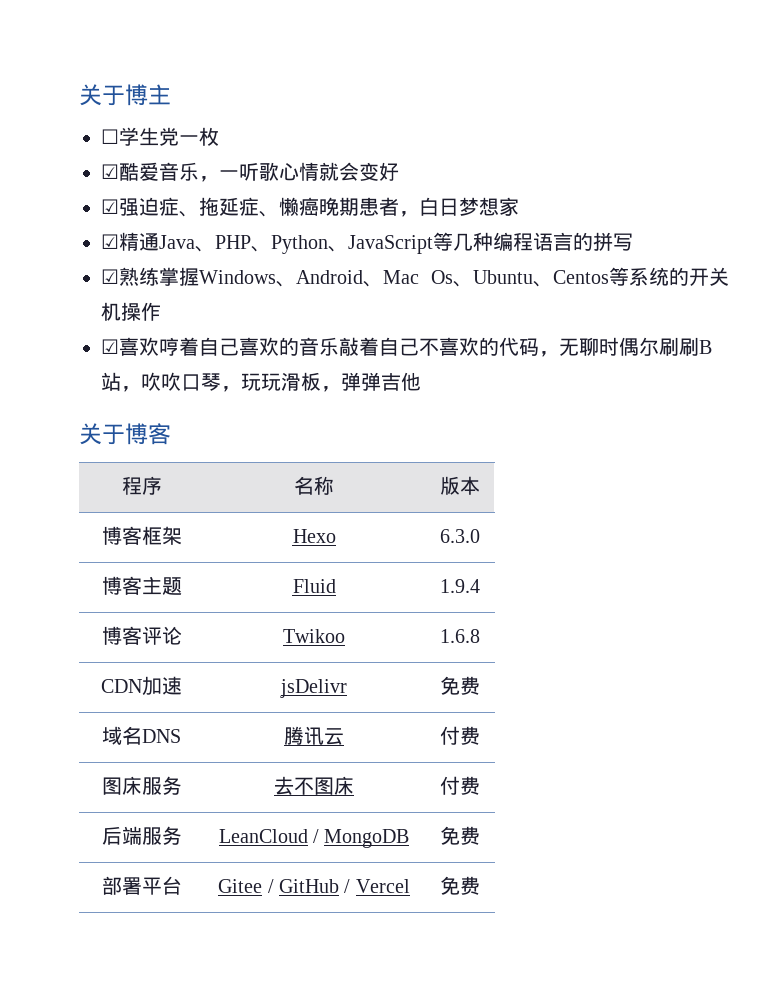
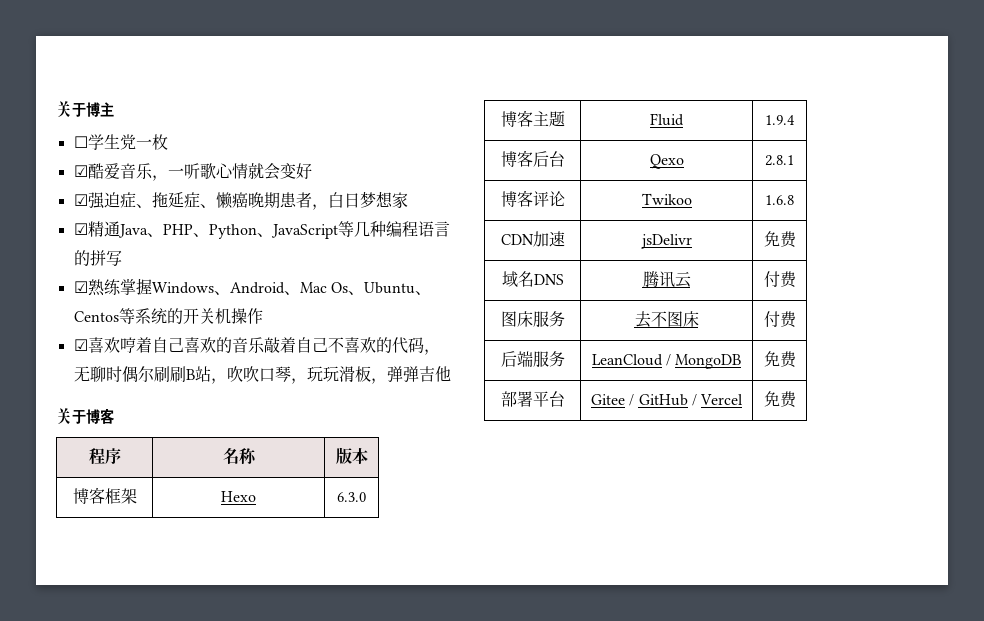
+ 博客后台 | Qexo | 2.8.1

